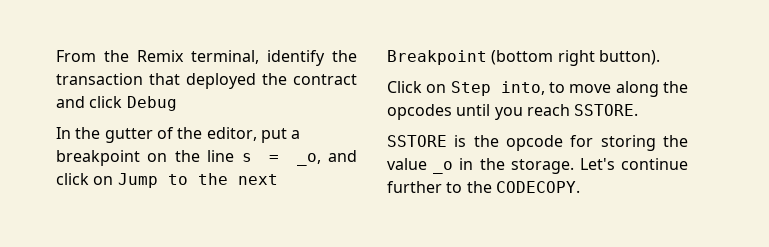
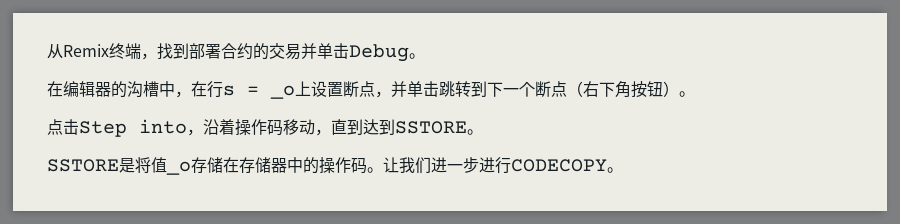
- From the Remix terminal, identify the transaction that deployed the contract and click Debug
- In the gutter of the editor, put a breakpoint on the line s = _o, and click on Jump to the next Breakpoint (bottom right button).
- Click on Step into, to move along the opcodes until you reach SSTORE.
- SSTORE is the opcode for storing the value _o in the storage. Let's continue further to the CODECOPY.
+ 从Remix终端，找到部署合约的交易并单击Debug。
+ 在编辑器的沟槽中，在行s = _o上设置断点，并单击跳转到下一个断点（右下角按钮）。
+ 点击Step into，沿着操作码移动，直到达到SSTORE。
+ SSTORE是将值_o存储在存储器中的操作码。让我们进一步进行CODECOPY。

